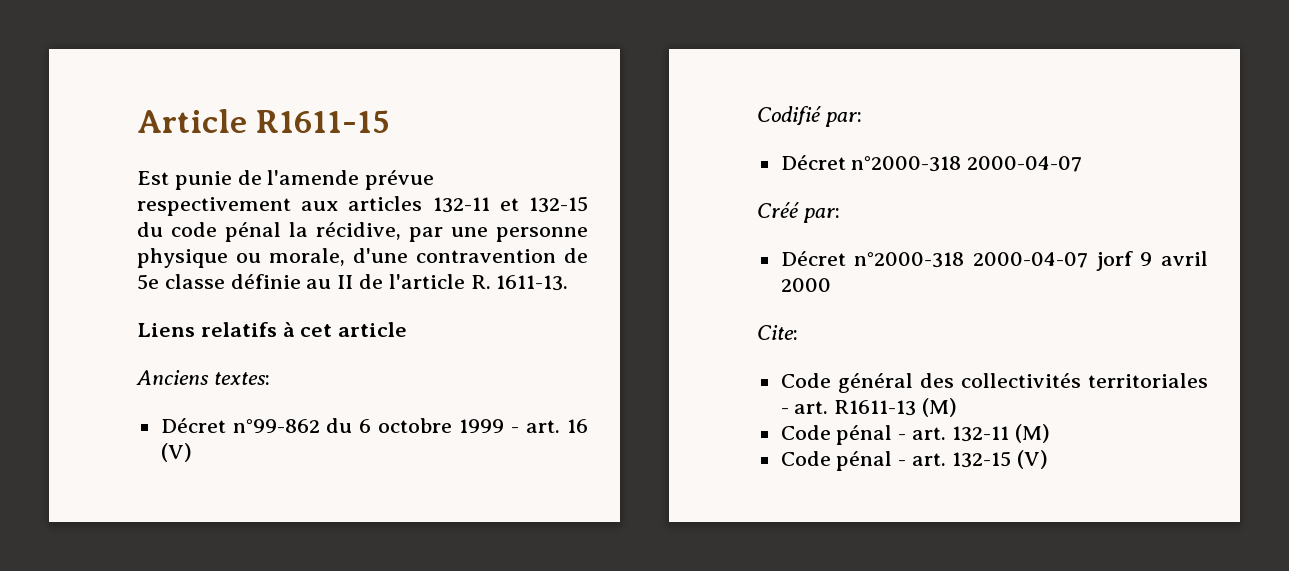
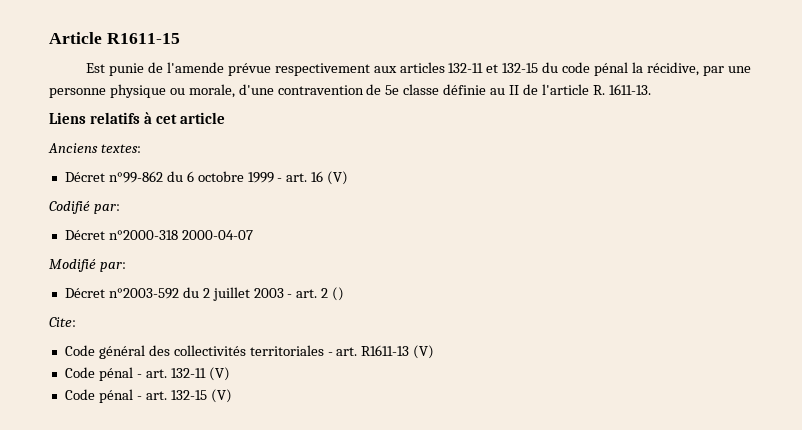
- Créé par:
- Décret n°2000-318 2000-04-07 jorf 9 avril 2000
+ Modifié par:
+ Décret n°2003-592 du 2 juillet 2003 - art. 2 ()
- Code général des collectivités territoriales - art. R1611-13 (M)
+ Code général des collectivités territoriales - art. R1611-13 (V)
- Code pénal - art. 132-11 (M)
+ Code pénal - art. 132-11 (V)

